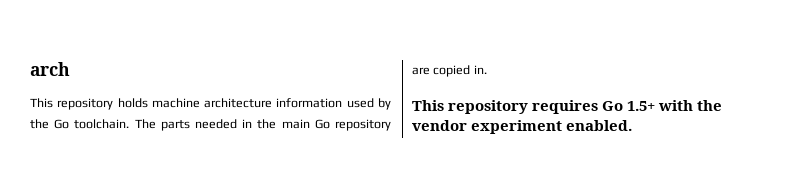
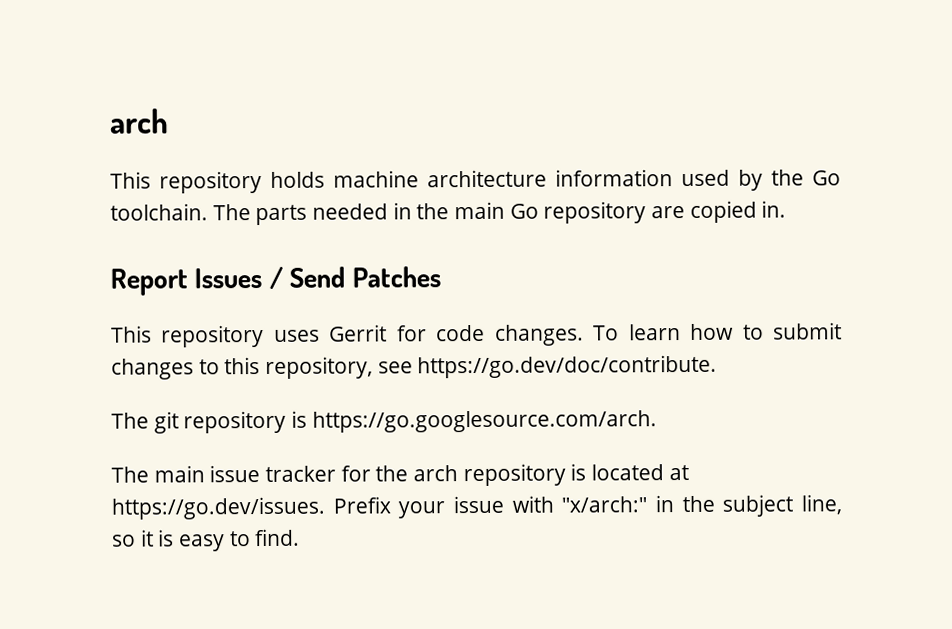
- This repository requires Go 1.5+ with the vendor experiment enabled.
+ Report Issues / Send Patches
+ This repository uses Gerrit for code changes. To learn how to submit changes to this repository, see https://go.dev/doc/contribute.
+ The git repository is https://go.googlesource.com/arch.
+ The main issue tracker for the arch repository is located at https://go.dev/issues. Prefix your issue with "x/arch:" in the subject line, so it is easy to find.

